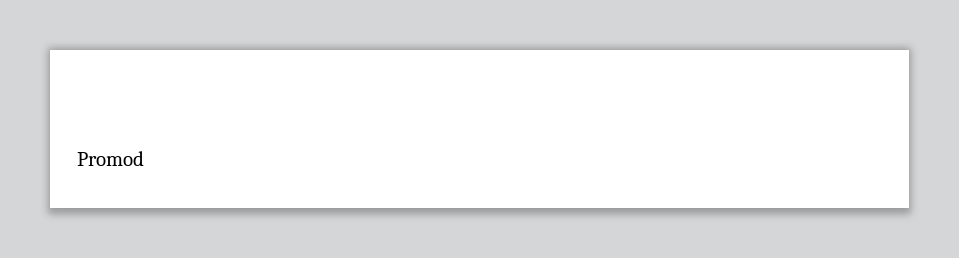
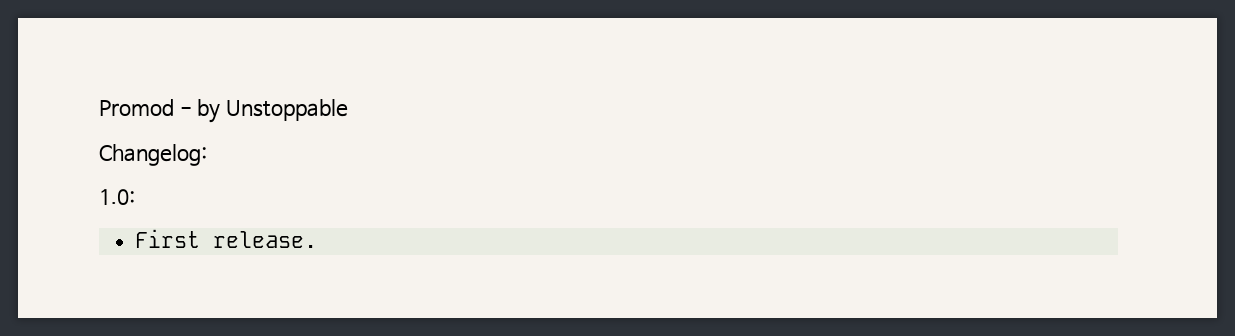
- Promod
+ Promod - by Unstoppable
+ Changelog:
+ 1.0:
+ First release.

